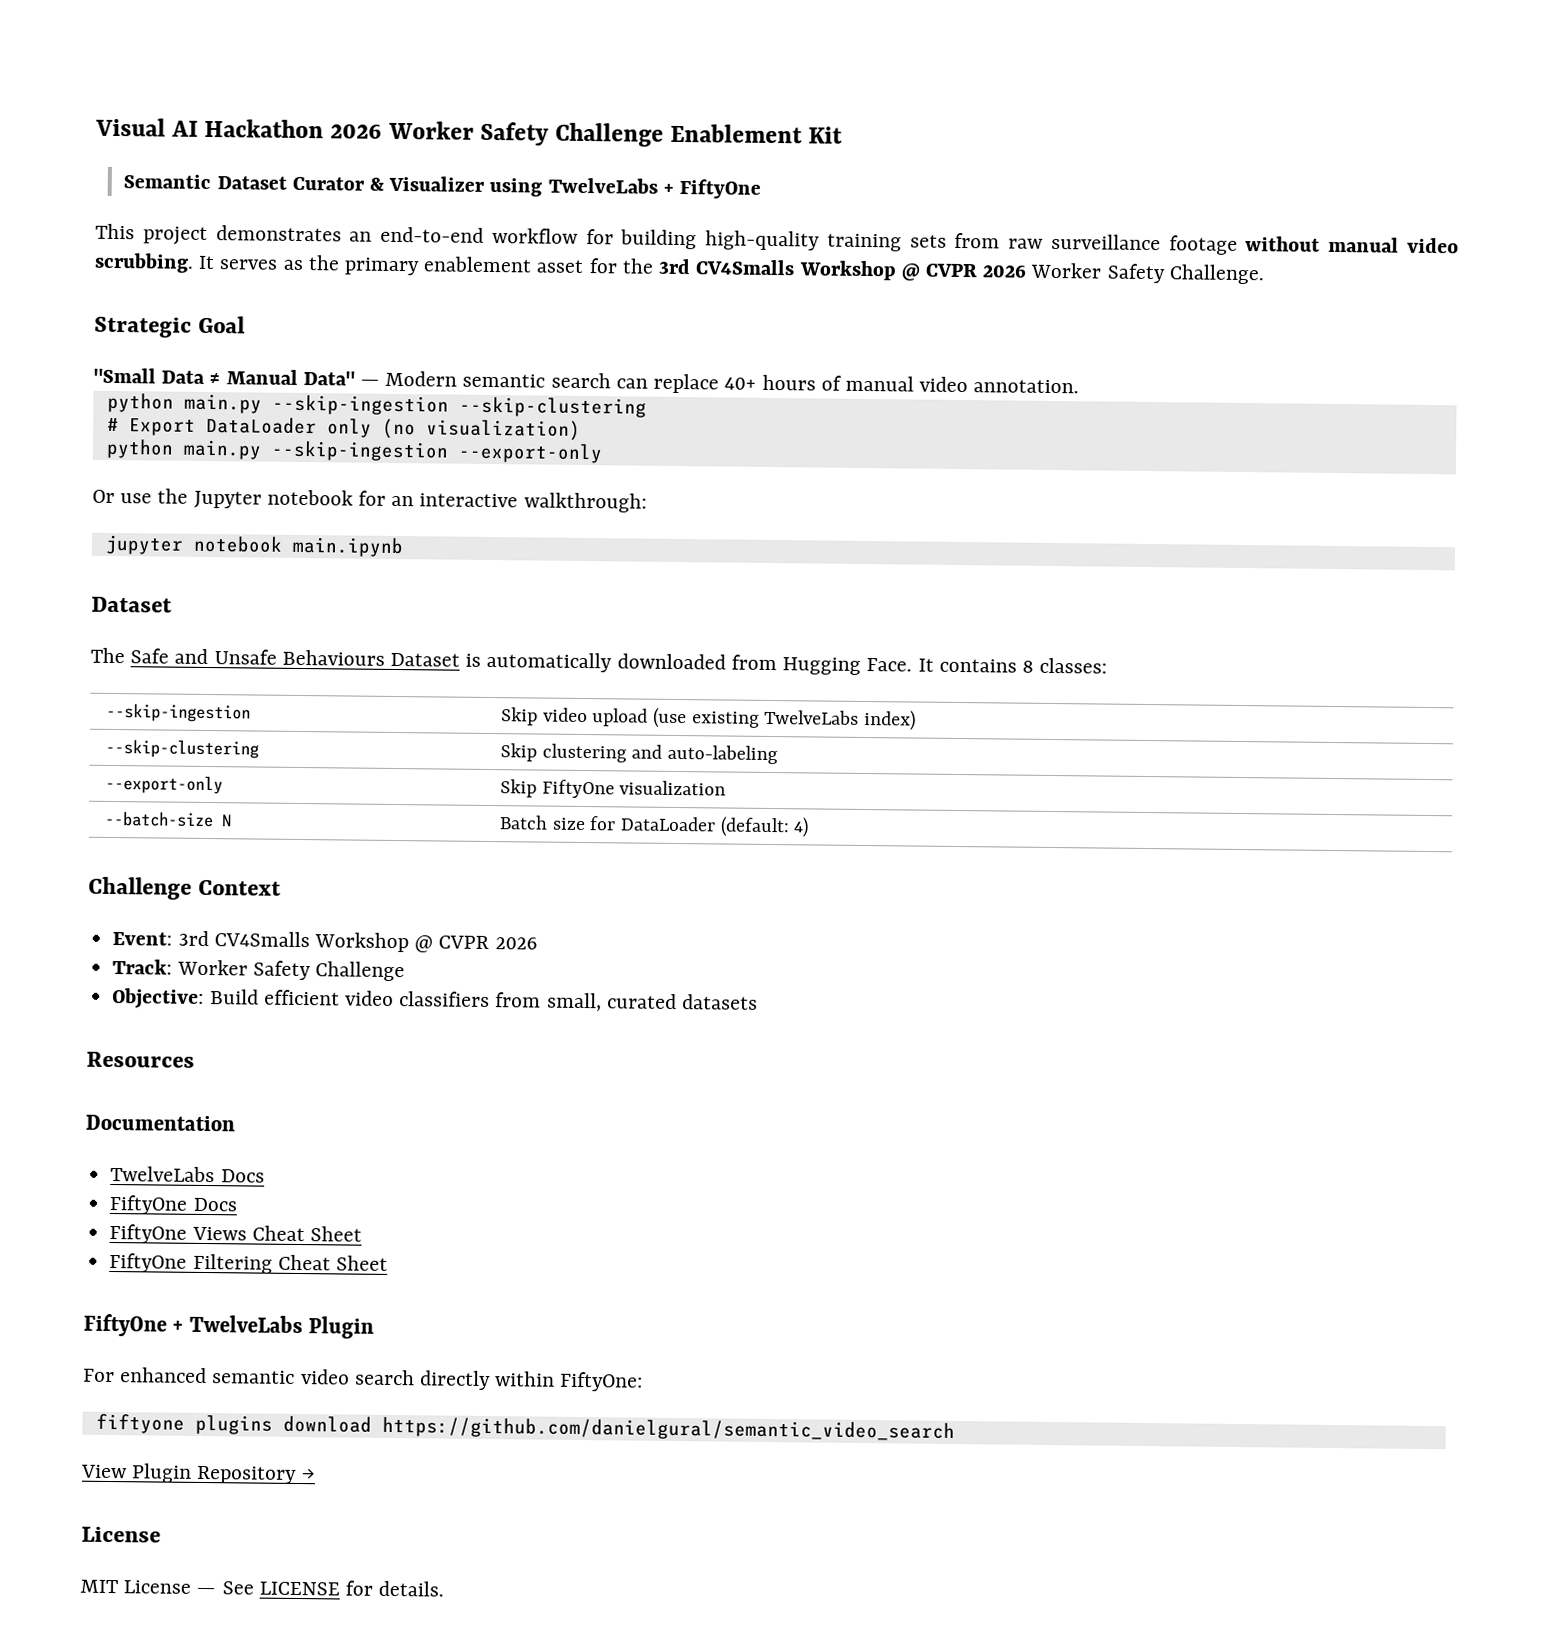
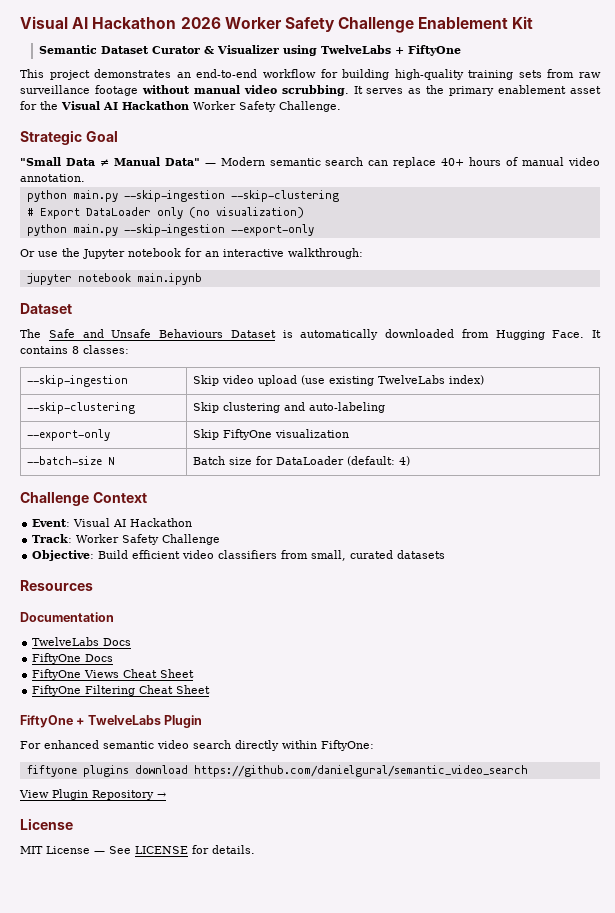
- It serves as the primary enablement asset for the 3rd CV4Smalls Workshop @ CVPR 2026 Worker Safety Challenge.
+ It serves as the primary enablement asset for the Visual AI Hackathon Worker Safety Challenge.
- Event: 3rd CV4Smalls Workshop @ CVPR 2026
+ Event: Visual AI Hackathon

